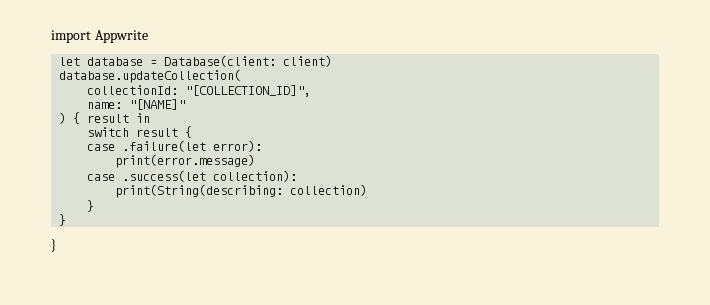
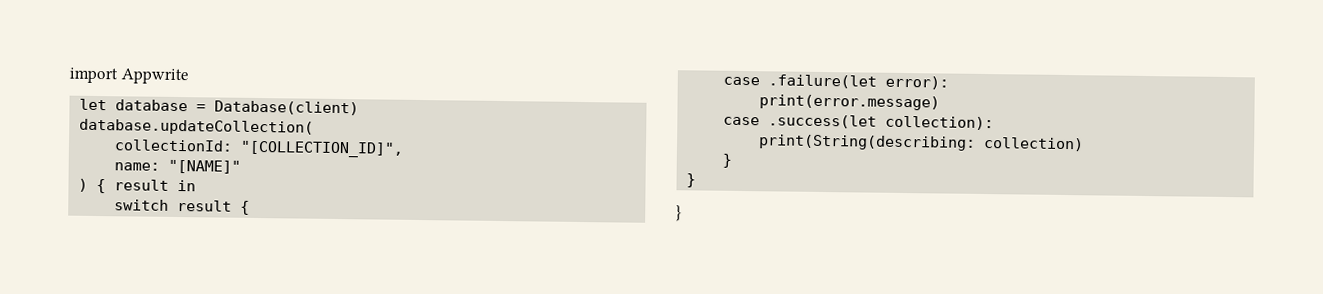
- let database = Database(client: client)
+ let database = Database(client)

